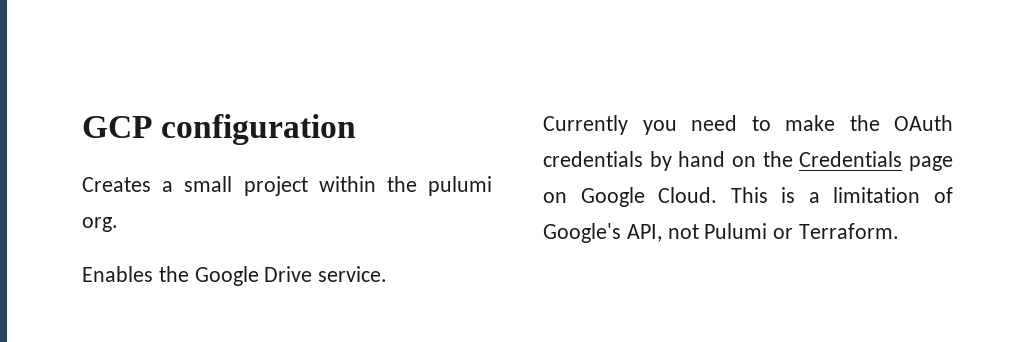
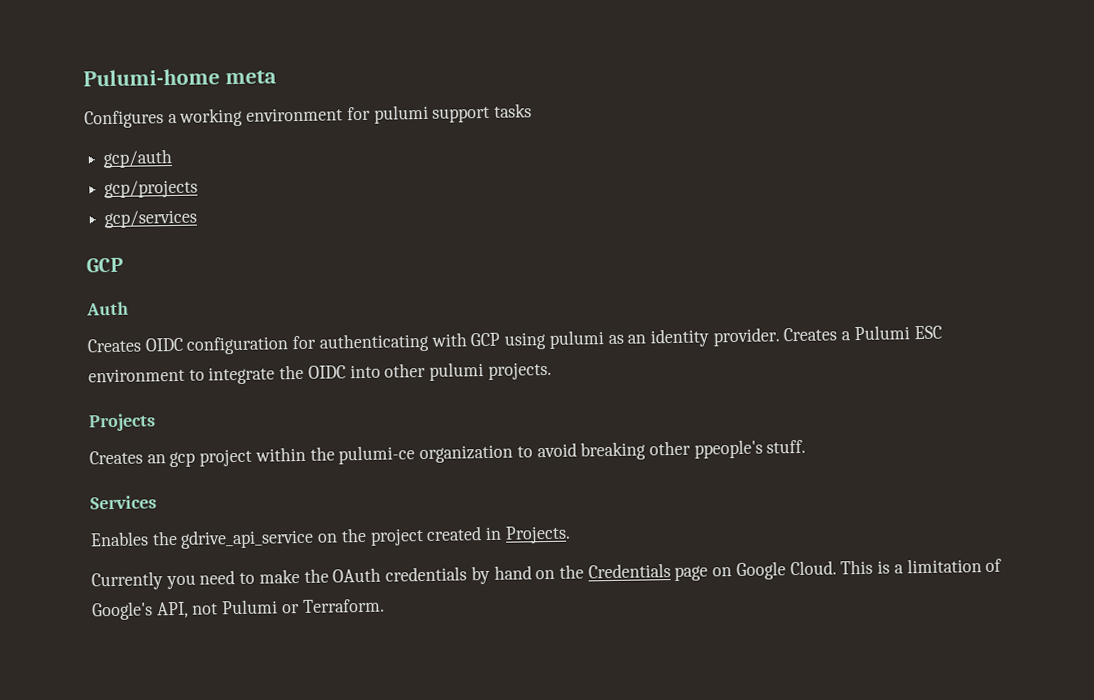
- GCP configuration
- Creates a small project within the pulumi org.
- Enables the Google Drive service.
+ Pulumi-home meta
+ Configures a working environment for pulumi support tasks
+ gcp/auth
+ gcp/projects
+ gcp/services
+ GCP
+ Auth
+ Creates OIDC configuration for authenticating with GCP using pulumi as an identity provider. Creates a Pulumi ESC environment to integrate the OIDC into other pulumi projects.
+ Projects
+ Creates an gcp project within the pulumi-ce organization to avoid breaking other ppeople's stuff.
+ Services
+ Enables the gdrive_api_service on the project created in Projects.

